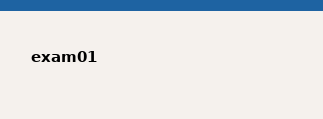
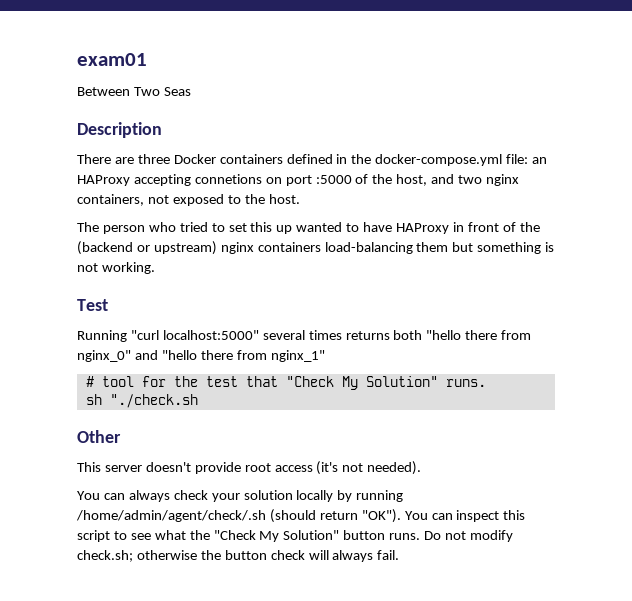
+ Between Two Seas
+ Description
+ There are three Docker containers defined in the docker-compose.yml file: an HAProxy accepting connetions on port :5000 of the host, and two nginx containers, not exposed to the host.
+ The person who tried to set this up wanted to have HAProxy in front of the (backend or upstream) nginx containers load-balancing them but something is not working.
+ Test
+ Running "curl localhost:5000" several times returns both "hello there from nginx_0" and "hello there from nginx_1"
+ # tool for the test that "Check My Solution" runs.
+ sh "./check.sh
+ Other
+ This server doesn't provide root access (it's not needed).
+ You can always check your solution locally by running /home/admin/agent/check/.sh (should return "OK"). You can inspect this script to see what the "Check My Solution" button runs. Do not modify check.sh; otherwise the button check will always fail.

